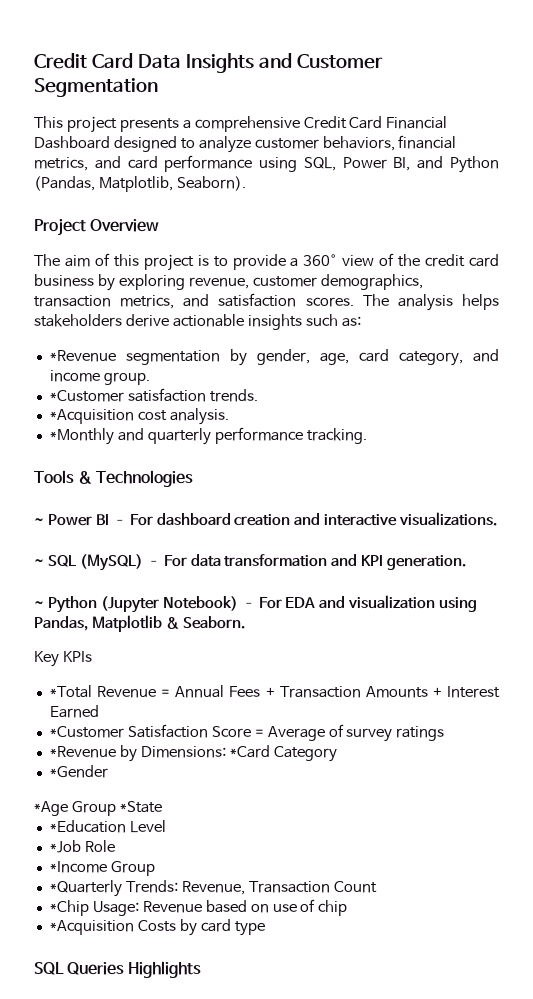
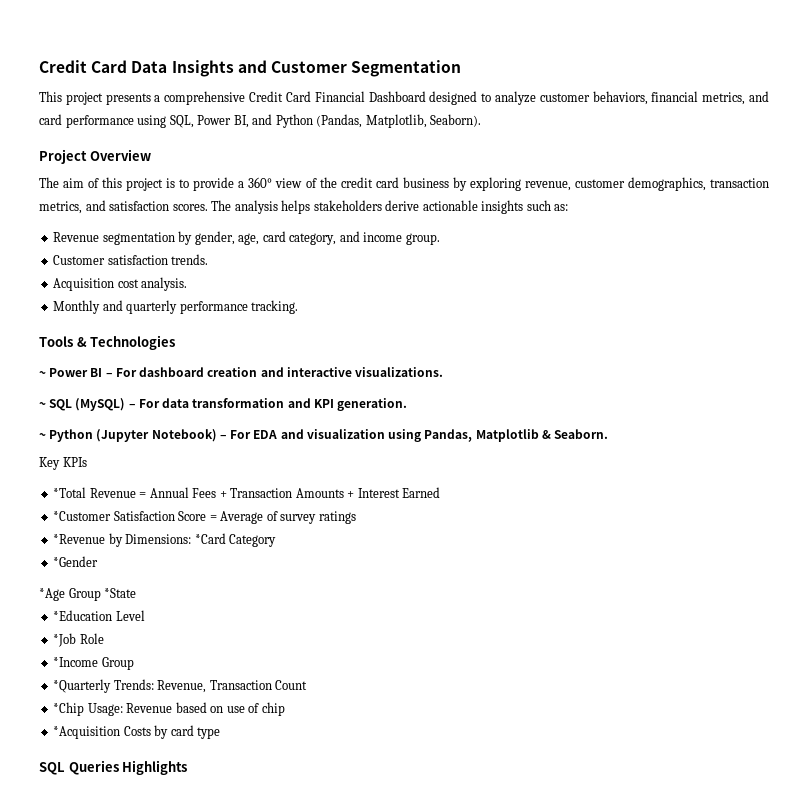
- *Revenue segmentation by gender, age, card category, and income group.
+ Revenue segmentation by gender, age, card category, and income group.
- *Customer satisfaction trends.
+ Customer satisfaction trends.
- *Acquisition cost analysis.
+ Acquisition cost analysis.
- *Monthly and quarterly performance tracking.
+ Monthly and quarterly performance tracking.

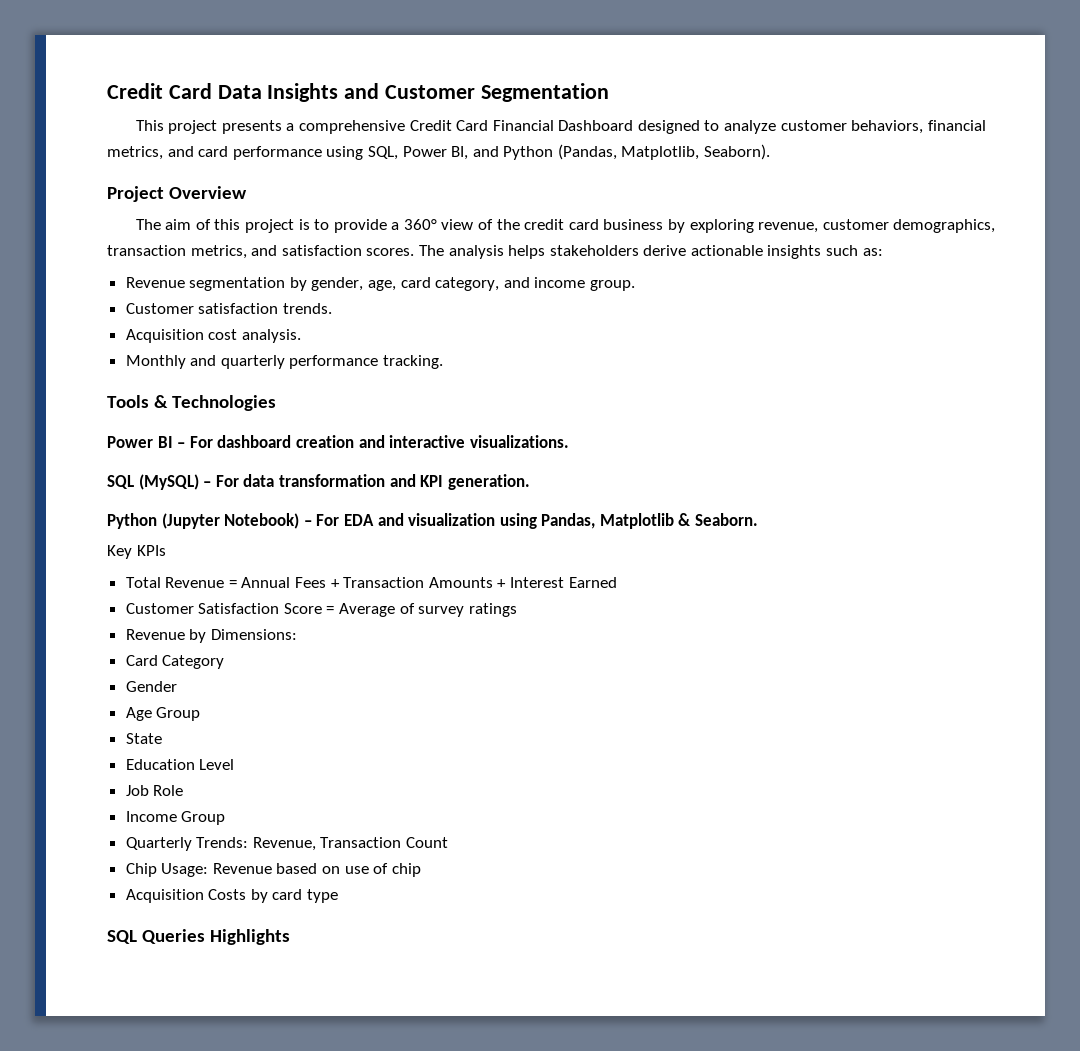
- ~ Power BI – For dashboard creation and interactive visualizations.
+ Power BI – For dashboard creation and interactive visualizations.
- ~ SQL (MySQL) – For data transformation and KPI generation.
+ SQL (MySQL) – For data transformation and KPI generation.
- ~ Python (Jupyter Notebook) – For EDA and visualization using Pandas, Matplotlib & Seaborn.
+ Python (Jupyter Notebook) – For EDA and visualization using Pandas, Matplotlib & Seaborn.
- *Total Revenue = Annual Fees + Transaction Amounts + Interest Earned
+ Total Revenue = Annual Fees + Transaction Amounts + Interest Earned
- *Customer Satisfaction Score = Average of survey ratings
+ Customer Satisfaction Score = Average of survey ratings
- *Revenue by Dimensions: *Card Category
+ Revenue by Dimensions:
+ Card Category
- *Gender
- *Age Group *State
- *Education Level
+ Gender
+ Age Group
+ State
+ Education Level
- *Job Role
+ Job Role
- *Income Group
- *Quarterly Trends: Revenue, Transaction Count
+ Income Group
+ Quarterly Trends: Revenue, Transaction Count
- *Chip Usage: Revenue based on use of chip
+ Chip Usage: Revenue based on use of chip
- *Acquisition Costs by card type
+ Acquisition Costs by card type

